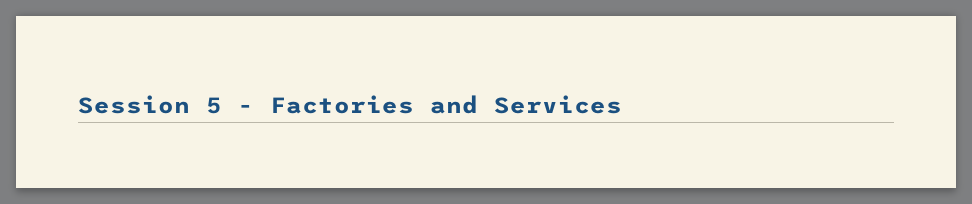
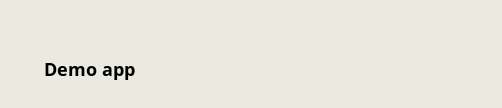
- Session 5 - Factories and Services
+ Demo app

